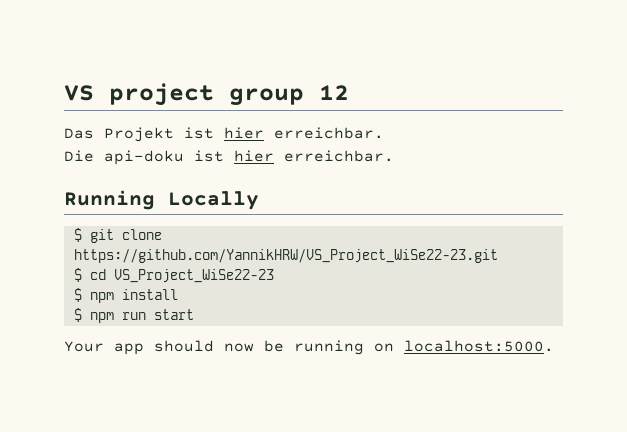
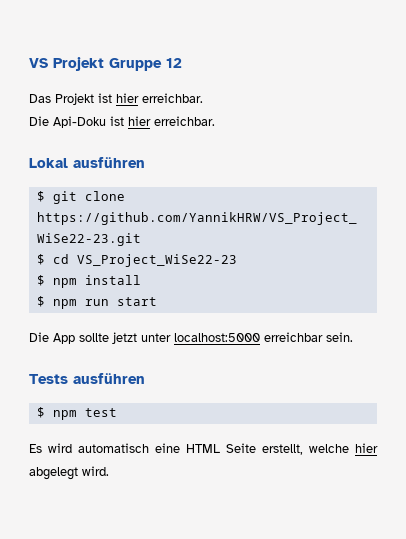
- VS project group 12
+ VS Projekt Gruppe 12
- Die api-doku ist hier erreichbar.
- Running Locally
+ Die Api-Doku ist hier erreichbar.
+ Lokal ausführen
- Your app should now be running on localhost:5000.
+ Die App sollte jetzt unter localhost:5000 erreichbar sein.
+ Tests ausführen
+ $ npm test
+ Es wird automatisch eine HTML Seite erstellt, welche hier abgelegt wird.

